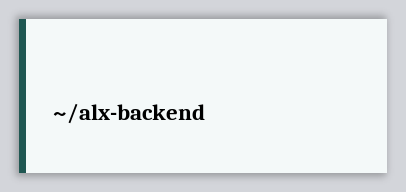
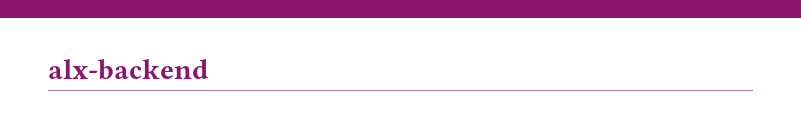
- ~/alx-backend
+ alx-backend

